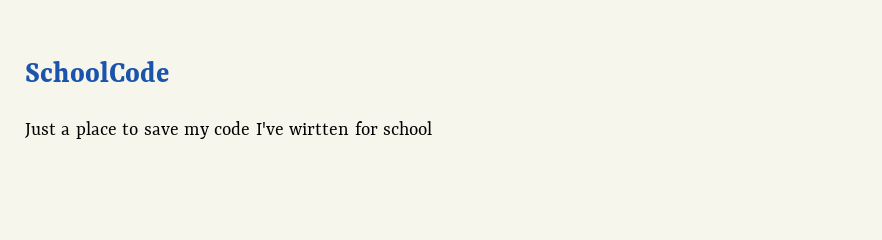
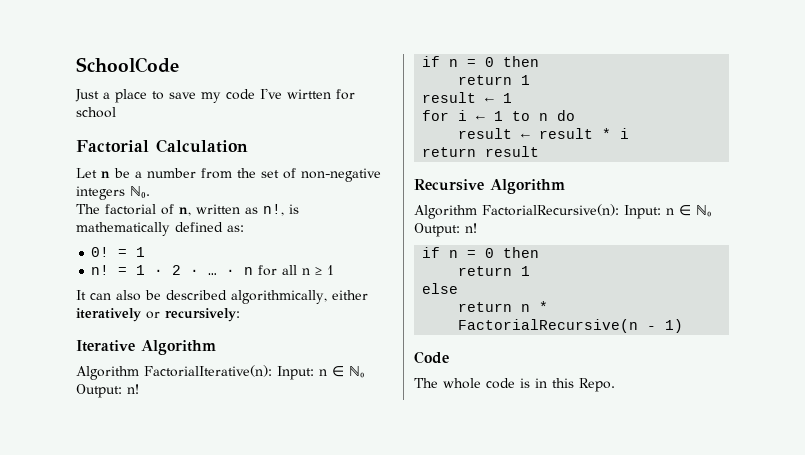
+ Factorial Calculation
+ Let n be a number from the set of non-negative integers ℕ₀.
+ The factorial of n, written as n!, is mathematically defined as:
+ 0! = 1
+ n! = 1 · 2 · … · n for all n ≥ 1
+ It can also be described algorithmically, either iteratively or recursively:
+ Iterative Algorithm
+ Algorithm FactorialIterative(n): Input: n ∈ ℕ₀ Output: n!
+ if n = 0 then
+ return 1
+ result ← 1
+ for i ← 1 to n do
+ result ← result * i
+ return result
+ Recursive Algorithm
+ Algorithm FactorialRecursive(n): Input: n ∈ ℕ₀ Output: n!
+ if n = 0 then
+ return 1
+ else
+ return n * FactorialRecursive(n - 1)
+ Code
+ The whole code is in this Repo.

